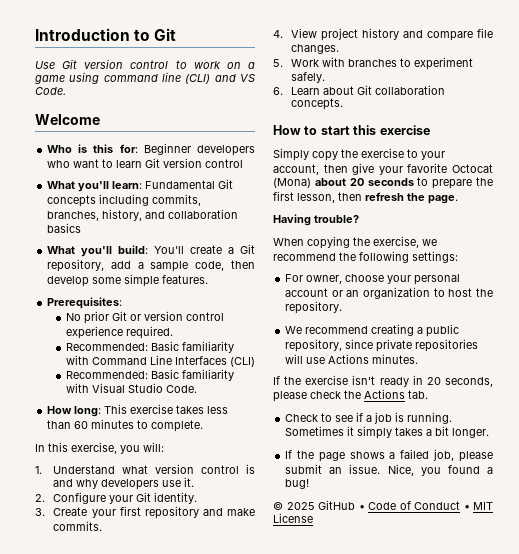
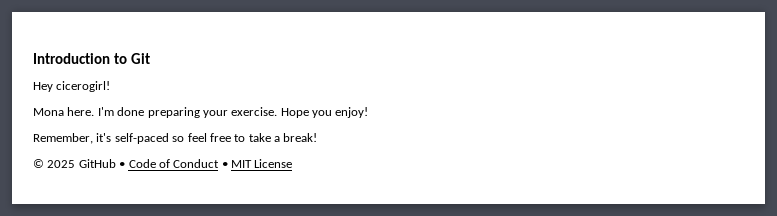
- Use Git version control to work on a game using command line (CLI) and VS Code.
- Welcome
- Who is this for: Beginner developers who want to learn Git version control
- What you'll learn: Fundamental Git concepts including commits, branches, history, and collaboration basics
- What you'll build: You'll create a Git repository, add a sample code, then develop some simple features.
- Prerequisites:
- No prior Git or version control experience required.
- Recommended: Basic familiarity with Command Line Interfaces (CLI)
- Recommended: Basic familiarity with Visual Studio Code.
- How long: This exercise takes less than 60 minutes to complete.
- In this exercise, you will:
- 1. Understand what version control is and why developers use it.
- 2. Configure your Git identity.
- 3. Create your first repository and make commits.
- 4. View project history and compare file changes.
- 5. Work with branches to experiment safely.
- 6. Learn about Git collaboration concepts.
- How to start this exercise
- Simply copy the exercise to your account, then give your favorite Octocat (Mona) about 20 seconds to prepare the first lesson, then refresh the page.
- Having trouble?
- When copying the exercise, we recommend the following settings:
- For owner, choose your personal account or an organization to host the repository.
- We recommend creating a public repository, since private repositories will use Actions minutes.
- If the exercise isn't ready in 20 seconds, please check the Actions tab.
- Check to see if a job is running. Sometimes it simply takes a bit longer.
- If the page shows a failed job, please submit an issue. Nice, you found a bug!
+ Hey cicerogirl!
+ Mona here. I'm done preparing your exercise. Hope you enjoy!
+ Remember, it's self-paced so feel free to take a break!

